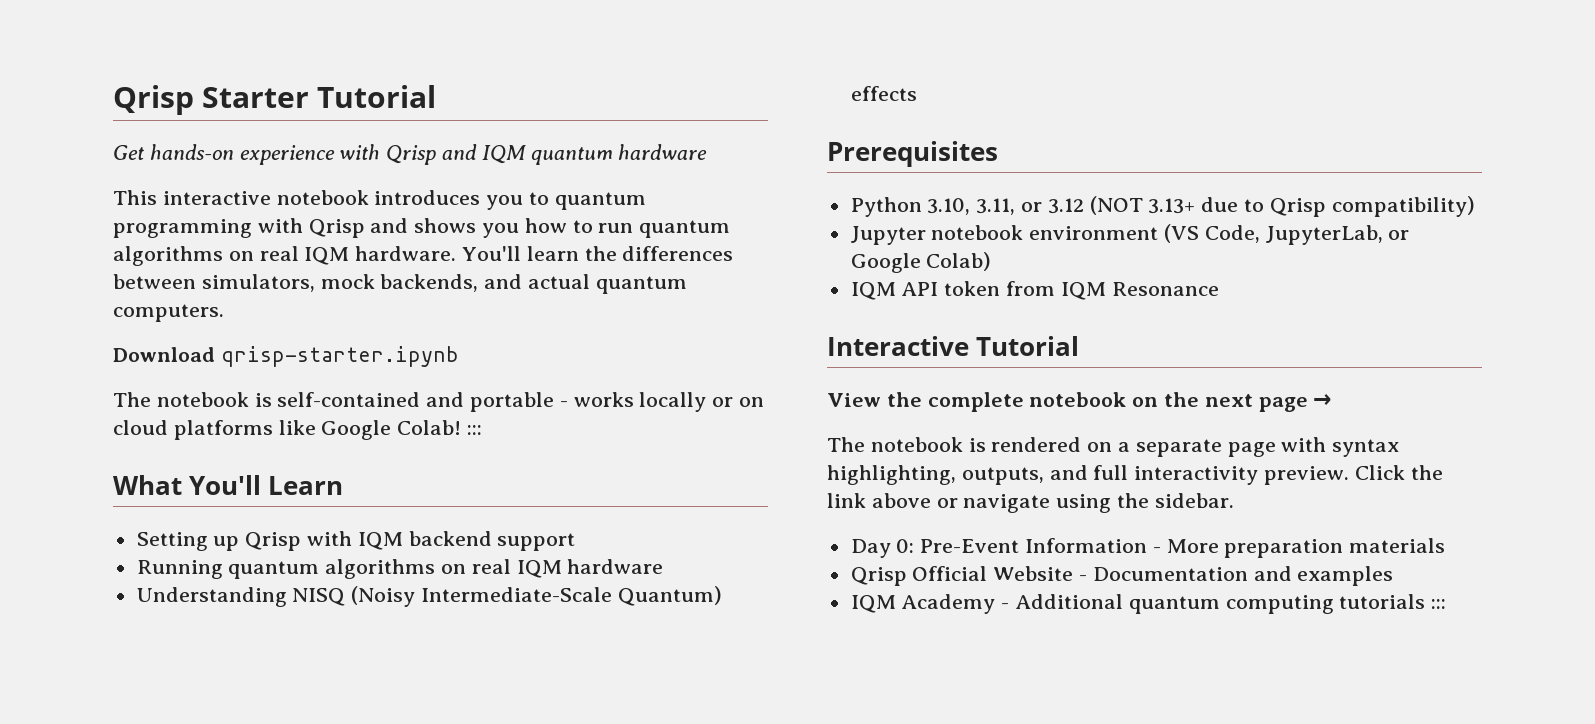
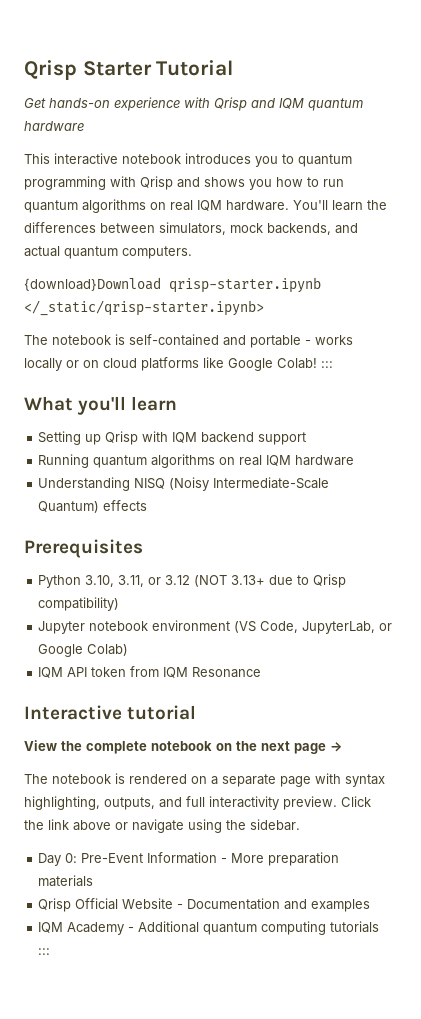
- Download qrisp-starter.ipynb
+ {download}Download qrisp-starter.ipynb </_static/qrisp-starter.ipynb>
- What You'll Learn
+ What you'll learn
- Interactive Tutorial
+ Interactive tutorial

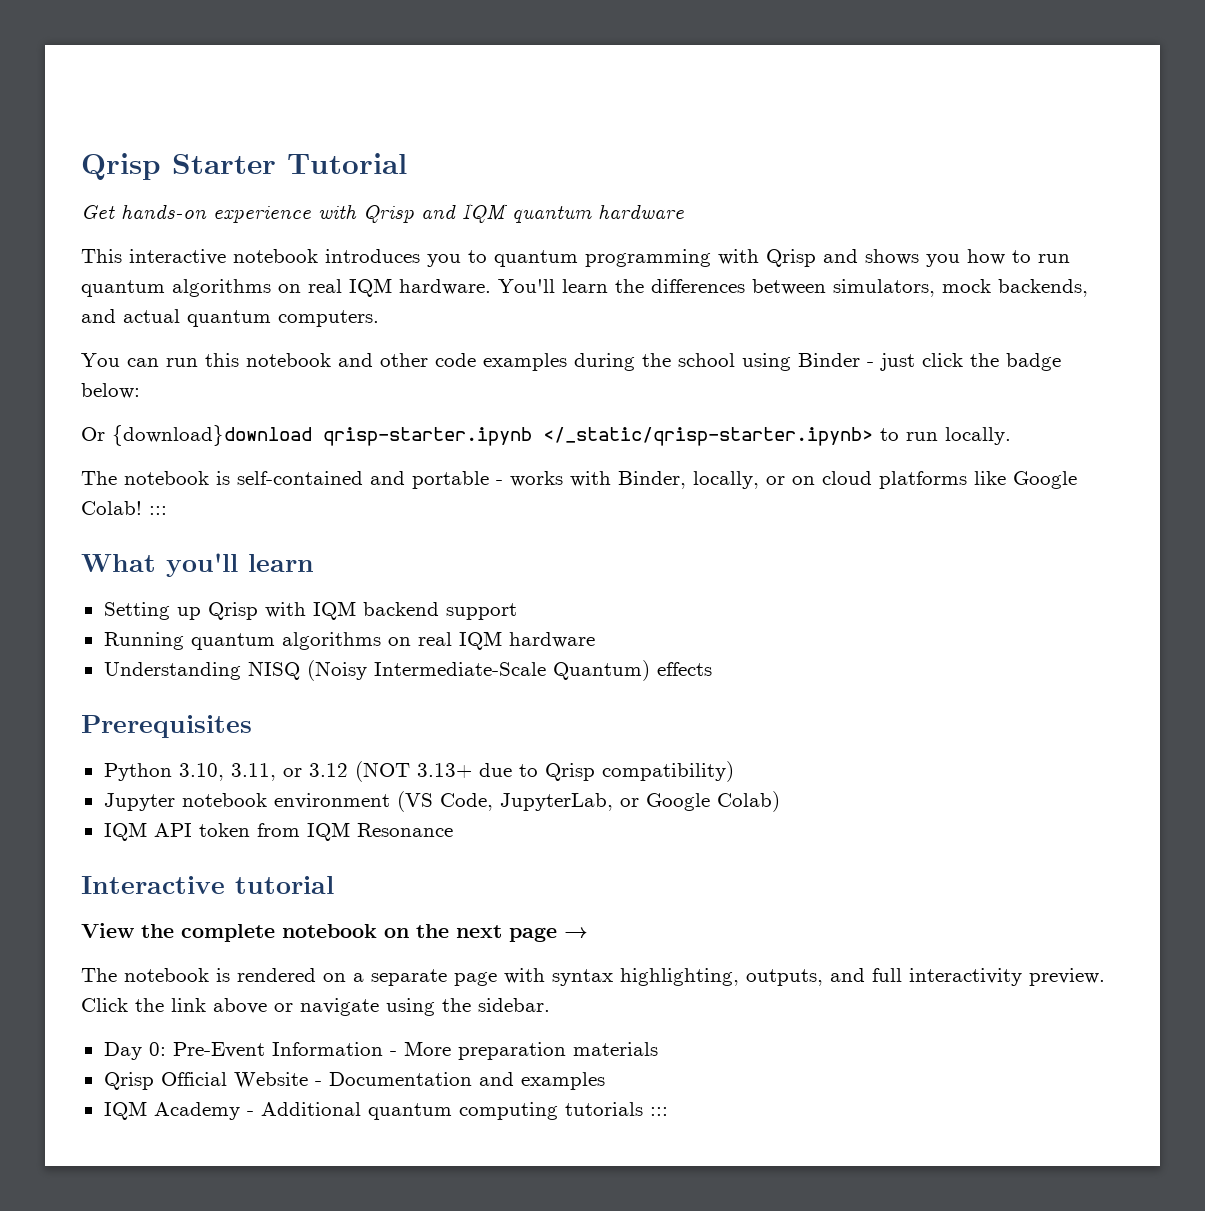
- {download}Download qrisp-starter.ipynb </_static/qrisp-starter.ipynb>
+ You can run this notebook and other code examples during the school using Binder - just click the badge below:
+ Or {download}download qrisp-starter.ipynb </_static/qrisp-starter.ipynb> to run locally.
- The notebook is self-contained and portable - works locally or on cloud platforms like Google Colab! :::
+ The notebook is self-contained and portable - works with Binder, locally, or on cloud platforms like Google Colab! :::

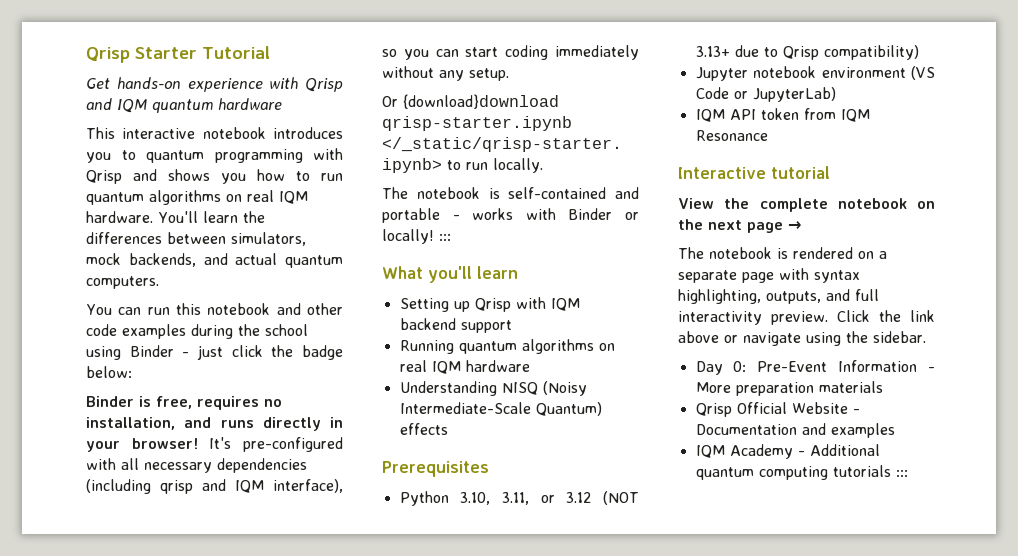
+ Binder is free, requires no installation, and runs directly in your browser! It's pre-configured with all necessary dependencies (including qrisp and IQM interface), so you can start coding immediately without any setup.
- The notebook is self-contained and portable - works with Binder, locally, or on cloud platforms like Google Colab! :::
+ The notebook is self-contained and portable - works with Binder or locally! :::
- Jupyter notebook environment (VS Code, JupyterLab, or Google Colab)
+ Jupyter notebook environment (VS Code or JupyterLab)

